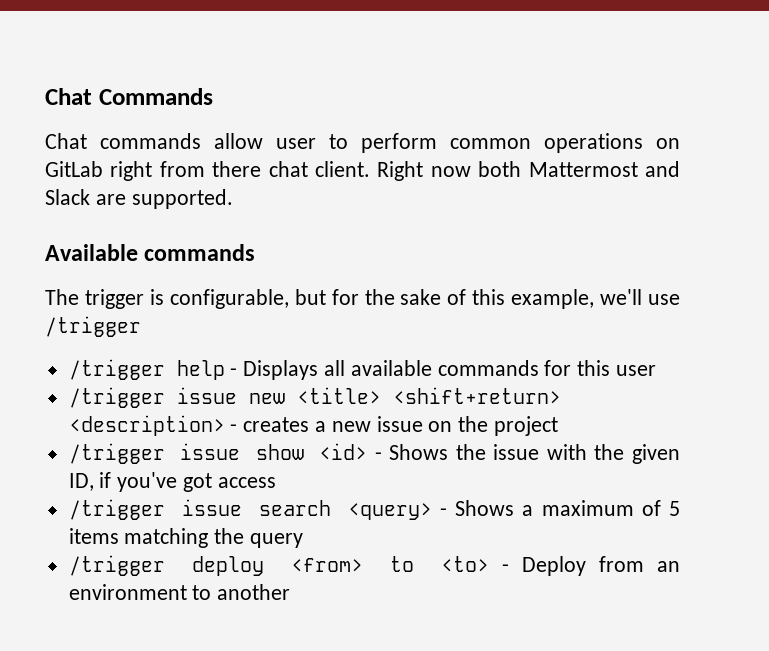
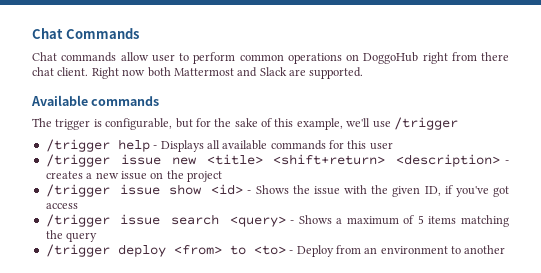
- Chat commands allow user to perform common operations on GitLab right from there chat client.
+ Chat commands allow user to perform common operations on DoggoHub right from there chat client.

